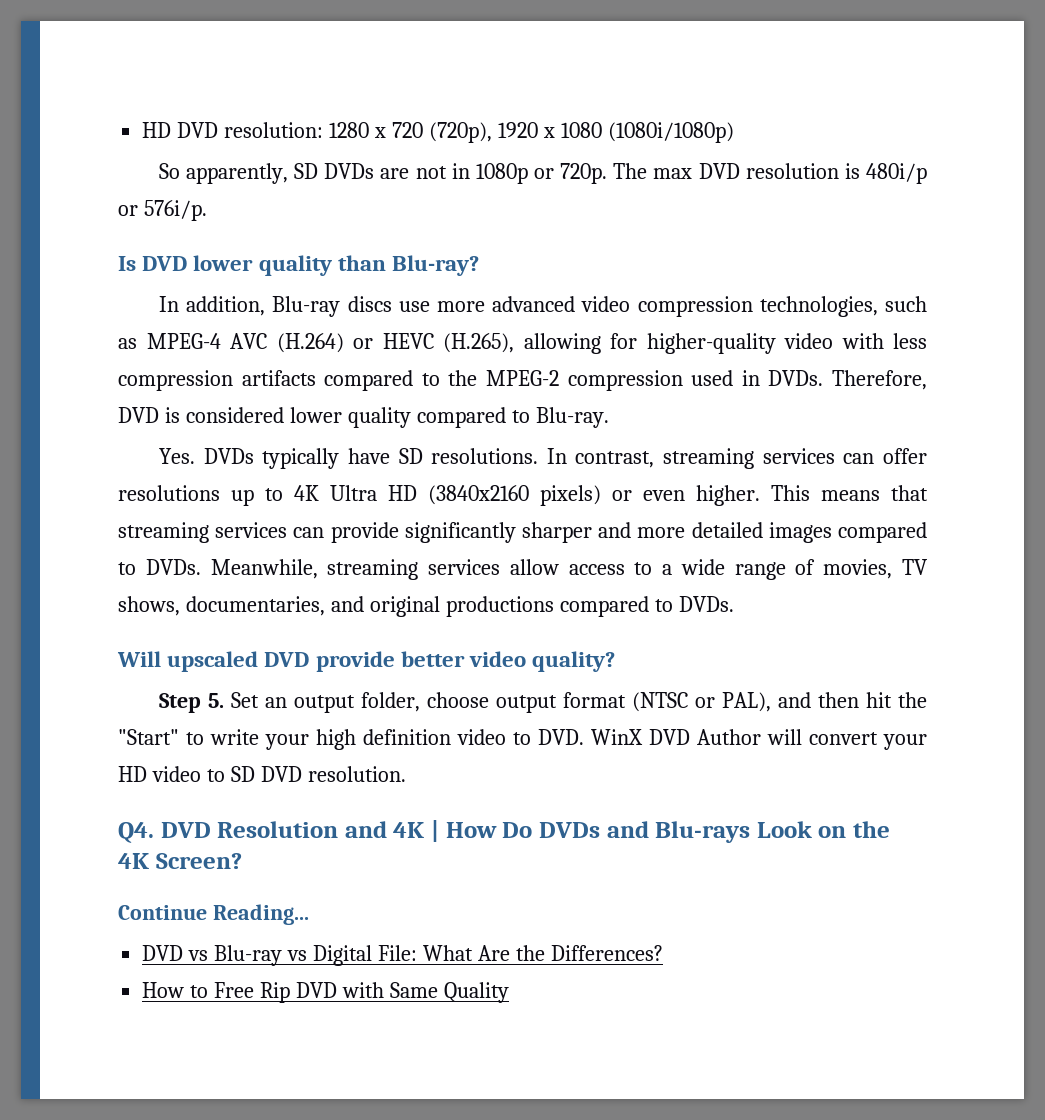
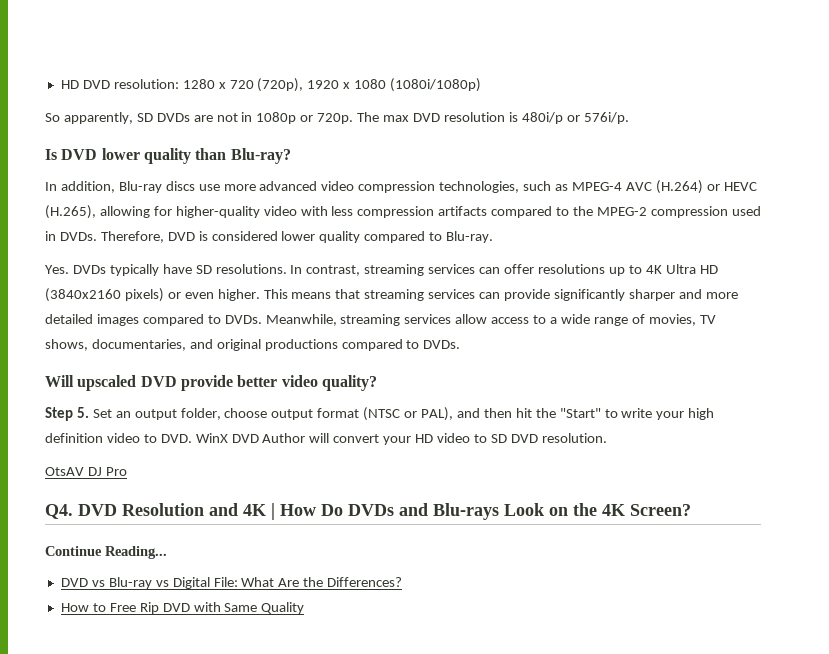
+ OtsAV DJ Pro

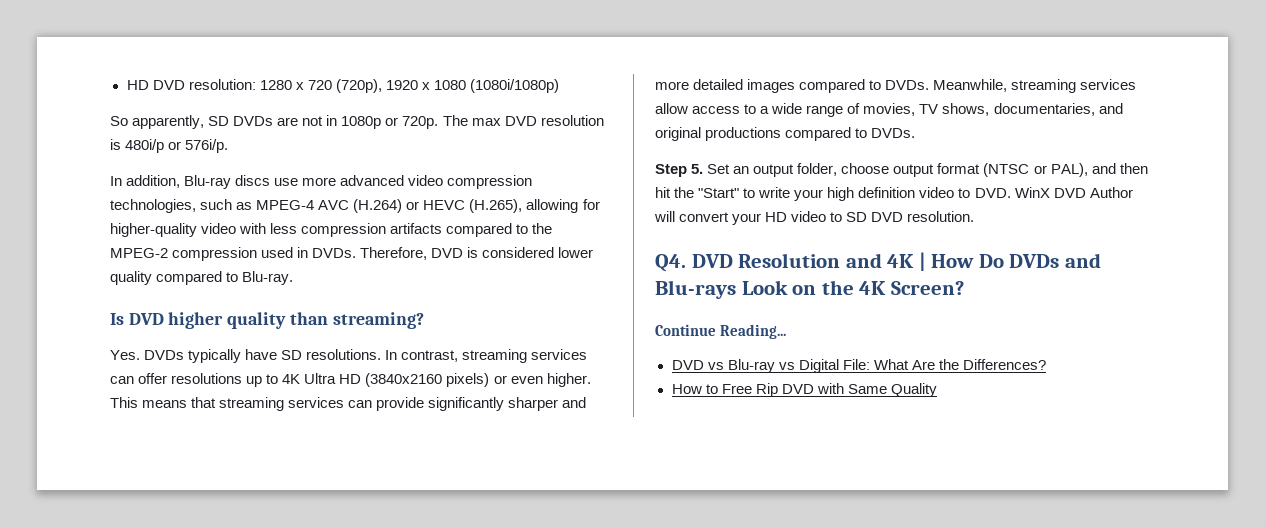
- Is DVD lower quality than Blu-ray?
+ Is DVD higher quality than streaming?
- Will upscaled DVD provide better video quality?
- OtsAV DJ Pro

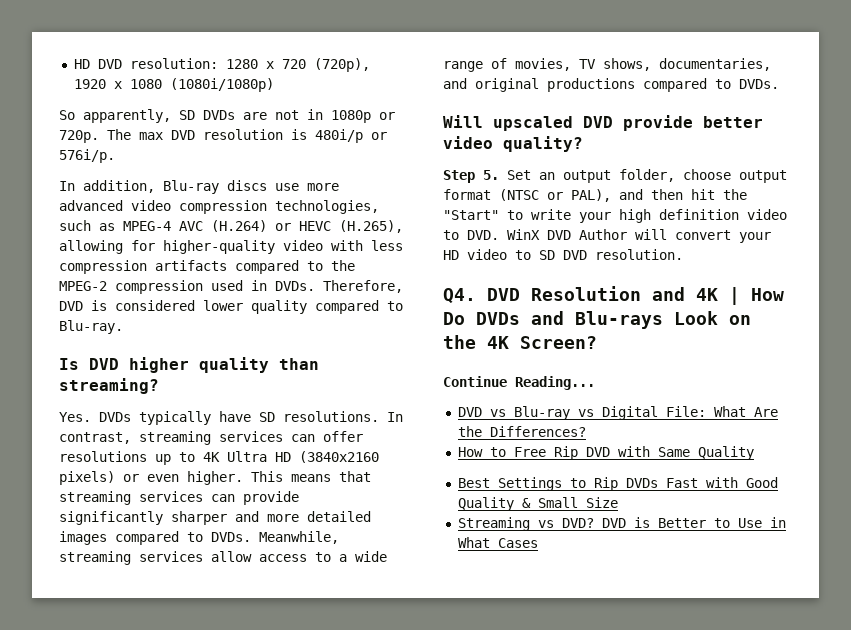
+ Will upscaled DVD provide better video quality?
+ Best Settings to Rip DVDs Fast with Good Quality & Small Size
+ Streaming vs DVD? DVD is Better to Use in What Cases

